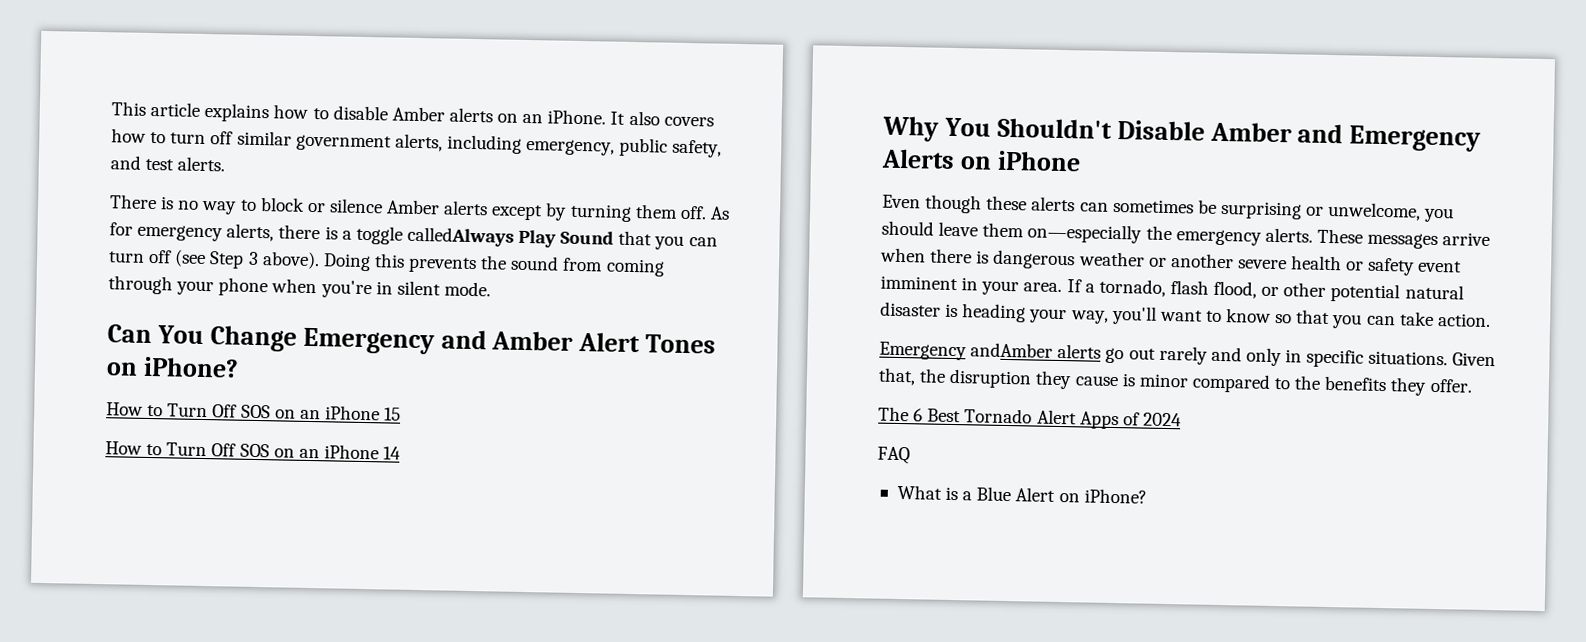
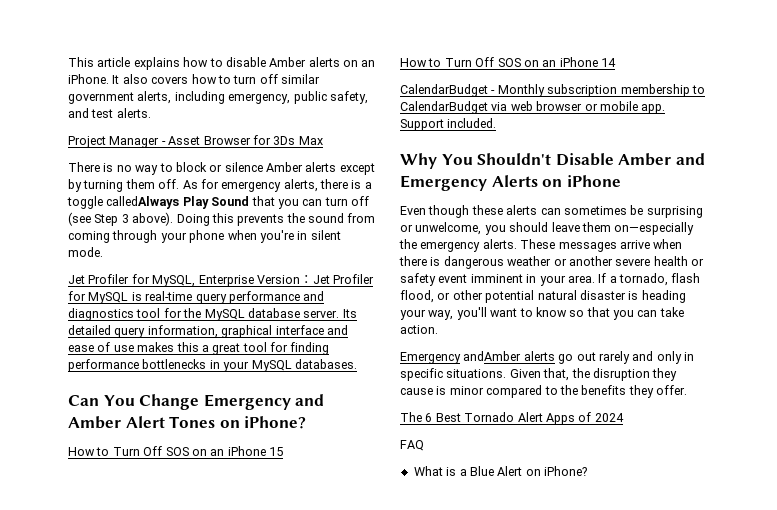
+ Project Manager - Asset Browser for 3Ds Max
+ Jet Profiler for MySQL, Enterprise Version：Jet Profiler for MySQL is real-time query performance and diagnostics tool for the MySQL database server. Its detailed query information, graphical interface and ease of use makes this a great tool for finding performance bottlenecks in your MySQL databases.
+ CalendarBudget - Monthly subscription membership to CalendarBudget via web browser or mobile app. Support included.

